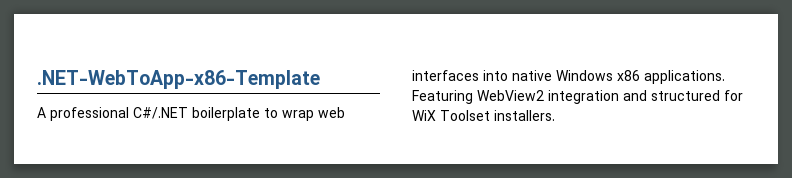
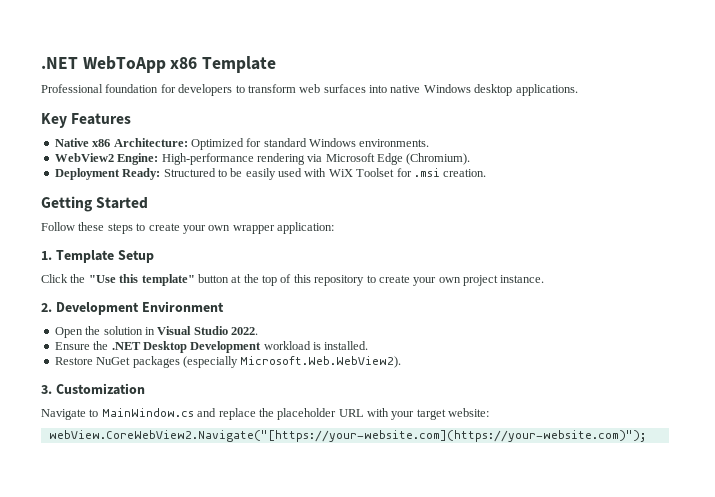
- .NET-WebToApp-x86-Template
- A professional C#/.NET boilerplate to wrap web interfaces into native Windows x86 applications. Featuring WebView2 integration and structured for WiX Toolset installers.
+ .NET WebToApp x86 Template
+ Professional foundation for developers to transform web surfaces into native Windows desktop applications.
+ Key Features
+ Native x86 Architecture: Optimized for standard Windows environments.
+ WebView2 Engine: High-performance rendering via Microsoft Edge (Chromium).
+ Deployment Ready: Structured to be easily used with WiX Toolset for .msi creation.
+ Getting Started
+ Follow these steps to create your own wrapper application:
+ 1. Template Setup
+ Click the "Use this template" button at the top of this repository to create your own project instance.
+ 2. Development Environment
+ Open the solution in Visual Studio 2022.
+ Ensure the .NET Desktop Development workload is installed.
+ Restore NuGet packages (especially Microsoft.Web.WebView2).
+ 3. Customization
+ Navigate to MainWindow.cs and replace the placeholder URL with your target website:
+ webView.CoreWebView2.Navigate("[https://your-website.com](https://your-website.com)");

